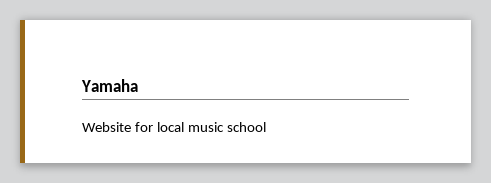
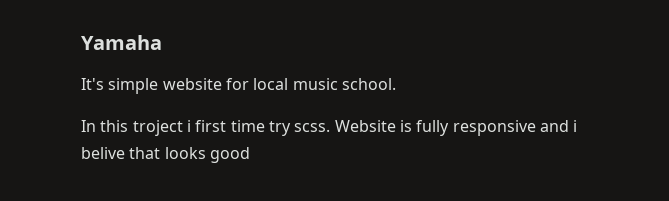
- Website for local music school
+ It's simple website for local music school.
+ In this troject i first time try scss. Website is fully responsive and i belive that looks good

